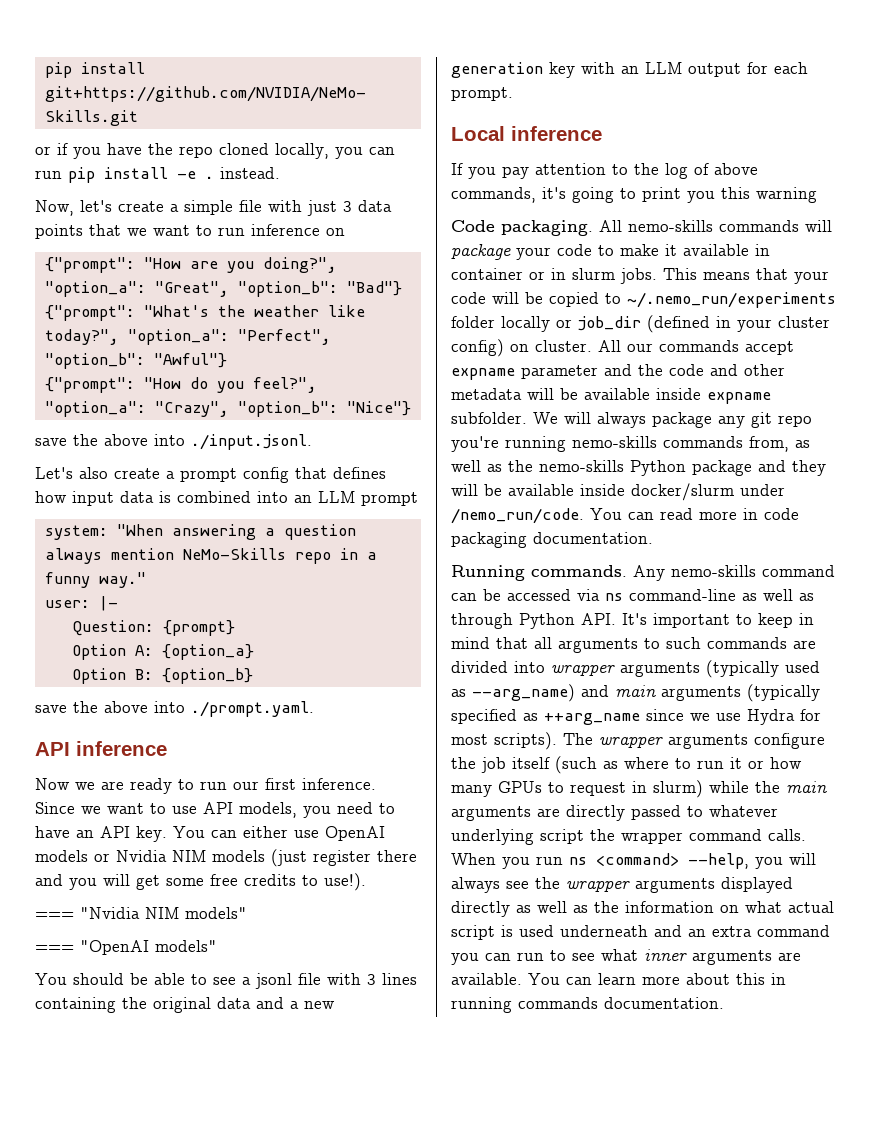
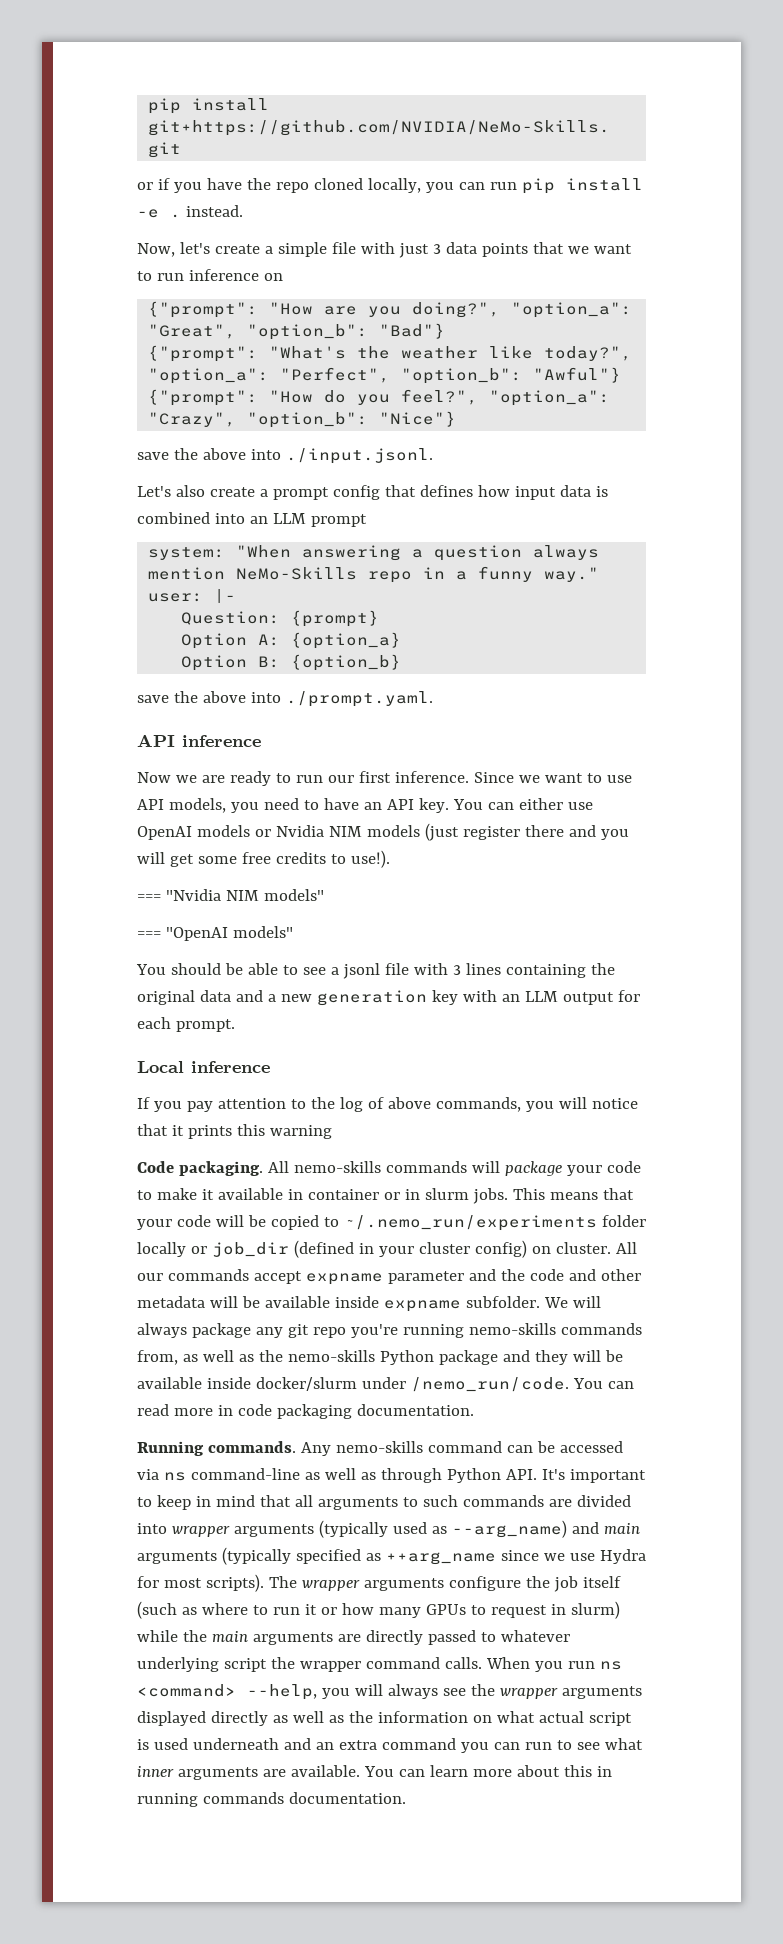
- If you pay attention to the log of above commands, it's going to print you this warning
+ If you pay attention to the log of above commands, you will notice that it prints this warning

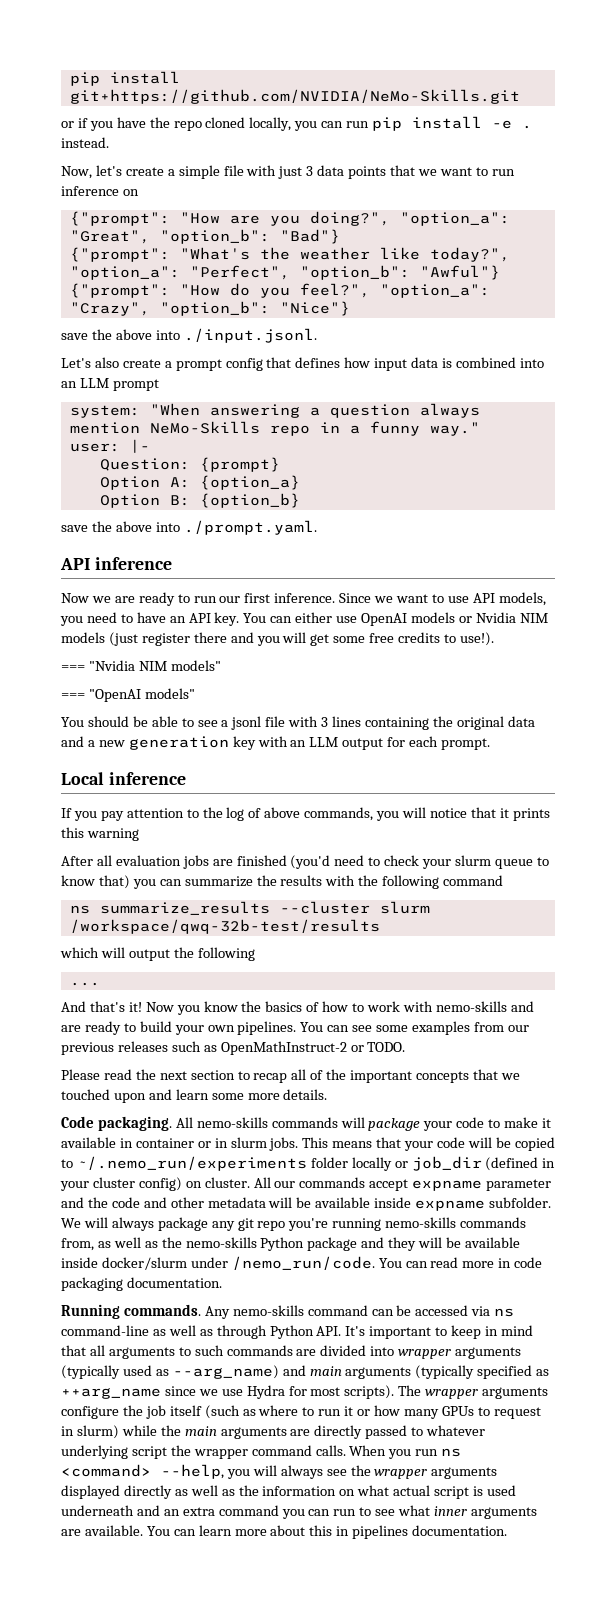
+ After all evaluation jobs are finished (you'd need to check your slurm queue to know that) you can summarize the results with the following command
+ ns summarize_results --cluster slurm /workspace/qwq-32b-test/results
+ which will output the following
+ ...
+ And that's it! Now you know the basics of how to work with nemo-skills and are ready to build your own pipelines. You can see some examples from our previous releases such as OpenMathInstruct-2 or TODO.
+ Please read the next section to recap all of the important concepts that we touched upon and learn some more details.
- You can learn more about this in running commands documentation.
+ You can learn more about this in pipelines documentation.

